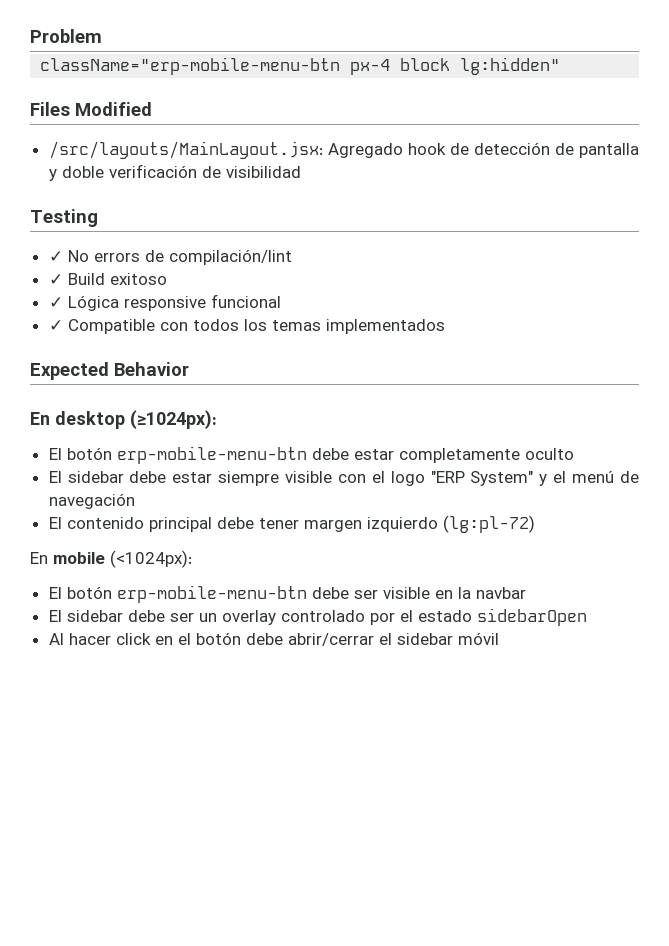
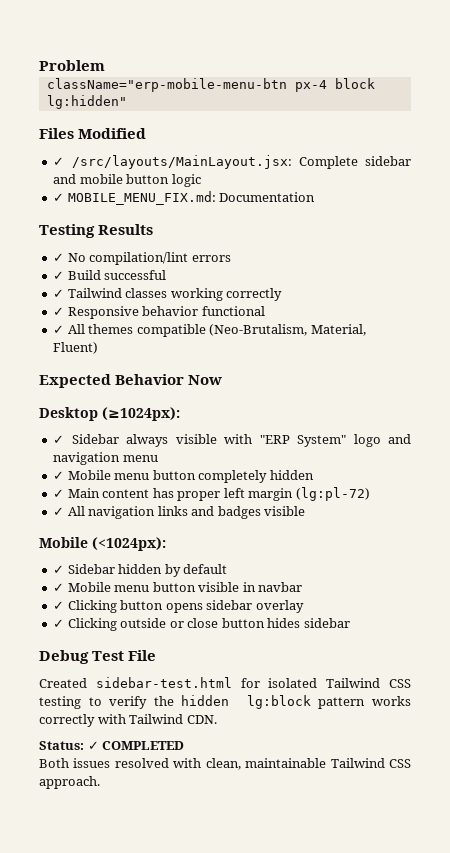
- /src/layouts/MainLayout.jsx: Agregado hook de detección de pantalla y doble verificación de visibilidad
+ ✓ /src/layouts/MainLayout.jsx: Complete sidebar and mobile button logic
+ ✓ MOBILE_MENU_FIX.md: Documentation
- Testing
+ Testing Results
- ✓ No errors de compilación/lint
+ ✓ No compilation/lint errors
- ✓ Build exitoso
- ✓ Lógica responsive funcional
- ✓ Compatible con todos los temas implementados
+ ✓ Build successful
+ ✓ Tailwind classes working correctly
+ ✓ Responsive behavior functional
+ ✓ All themes compatible (Neo-Brutalism, Material, Fluent)
- Expected Behavior
- En desktop (≥1024px):
+ Expected Behavior Now
+ Desktop (≥1024px):
- El botón erp-mobile-menu-btn debe estar completamente oculto
- El sidebar debe estar siempre visible con el logo "ERP System" y el menú de navegación
- El contenido principal debe tener margen izquierdo (lg:pl-72)
- En mobile (<1024px):
- El botón erp-mobile-menu-btn debe ser visible en la navbar
- El sidebar debe ser un overlay controlado por el estado sidebarOpen
- Al hacer click en el botón debe abrir/cerrar el sidebar móvil
+ ✓ Sidebar always visible with "ERP System" logo and navigation menu
+ ✓ Mobile menu button completely hidden
+ ✓ Main content has proper left margin (lg:pl-72)
+ ✓ All navigation links and badges visible
+ Mobile (<1024px):
+ ✓ Sidebar hidden by default
+ ✓ Mobile menu button visible in navbar
+ ✓ Clicking button opens sidebar overlay
+ ✓ Clicking outside or close button hides sidebar
+ Debug Test File
+ Created sidebar-test.html for isolated Tailwind CSS testing to verify the hidden lg:block pattern works correctly with Tailwind CDN.
+ Status: ✓ COMPLETED
+ Both issues resolved with clean, maintainable Tailwind CSS approach.

